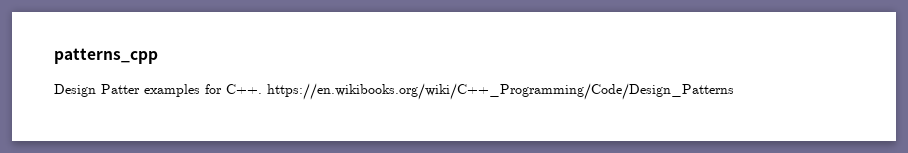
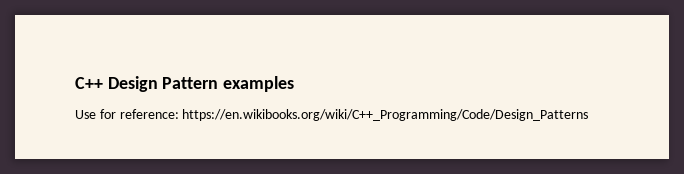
- patterns_cpp
- Design Patter examples for C++. https://en.wikibooks.org/wiki/C++_Programming/Code/Design_Patterns
+ C++ Design Pattern examples
+ Use for reference: https://en.wikibooks.org/wiki/C++_Programming/Code/Design_Patterns

